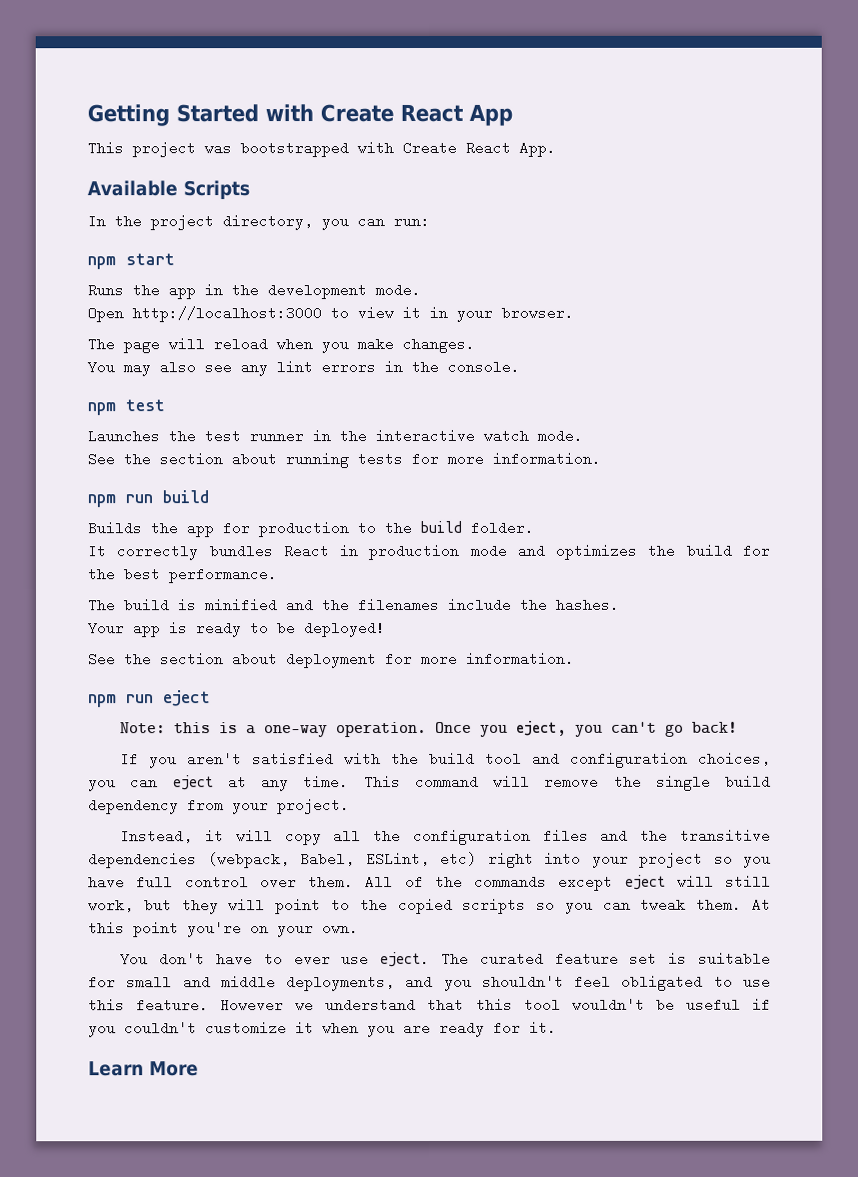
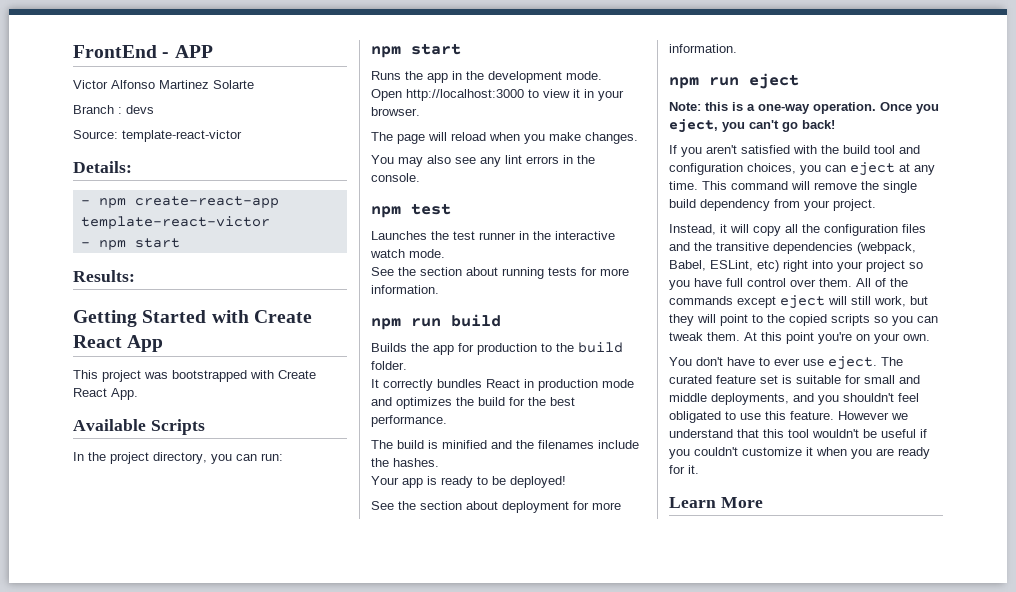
+ FrontEnd - APP
+ Victor Alfonso Martinez Solarte
+ Branch : devs
+ Source: template-react-victor
+ Details:
+ - npm create-react-app template-react-victor
+ - npm start
+ Results:

